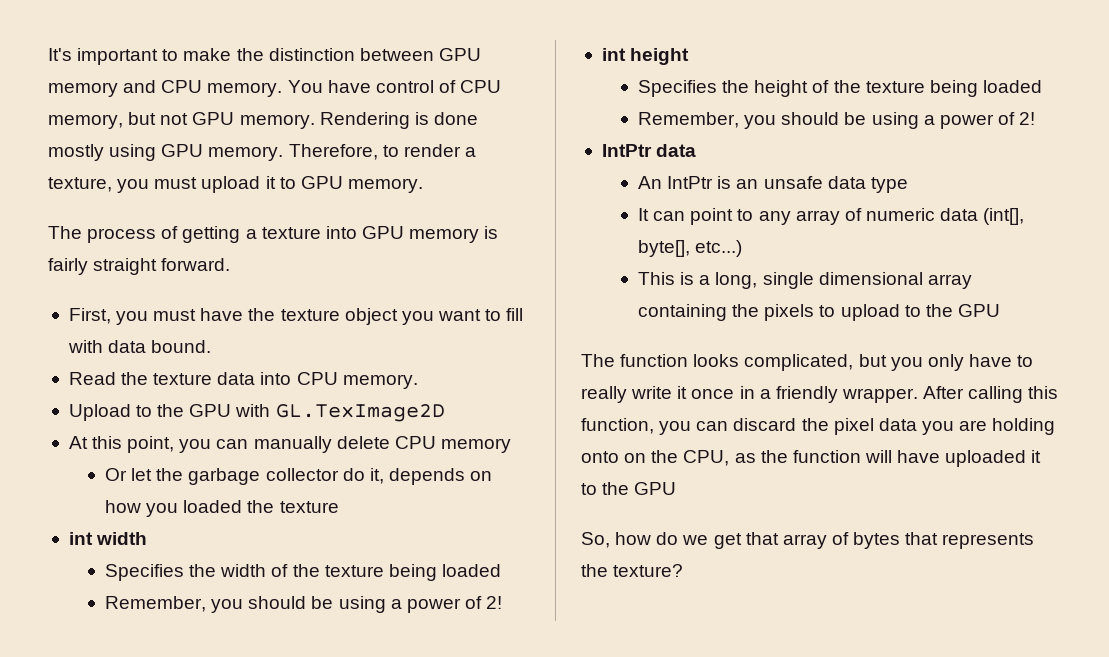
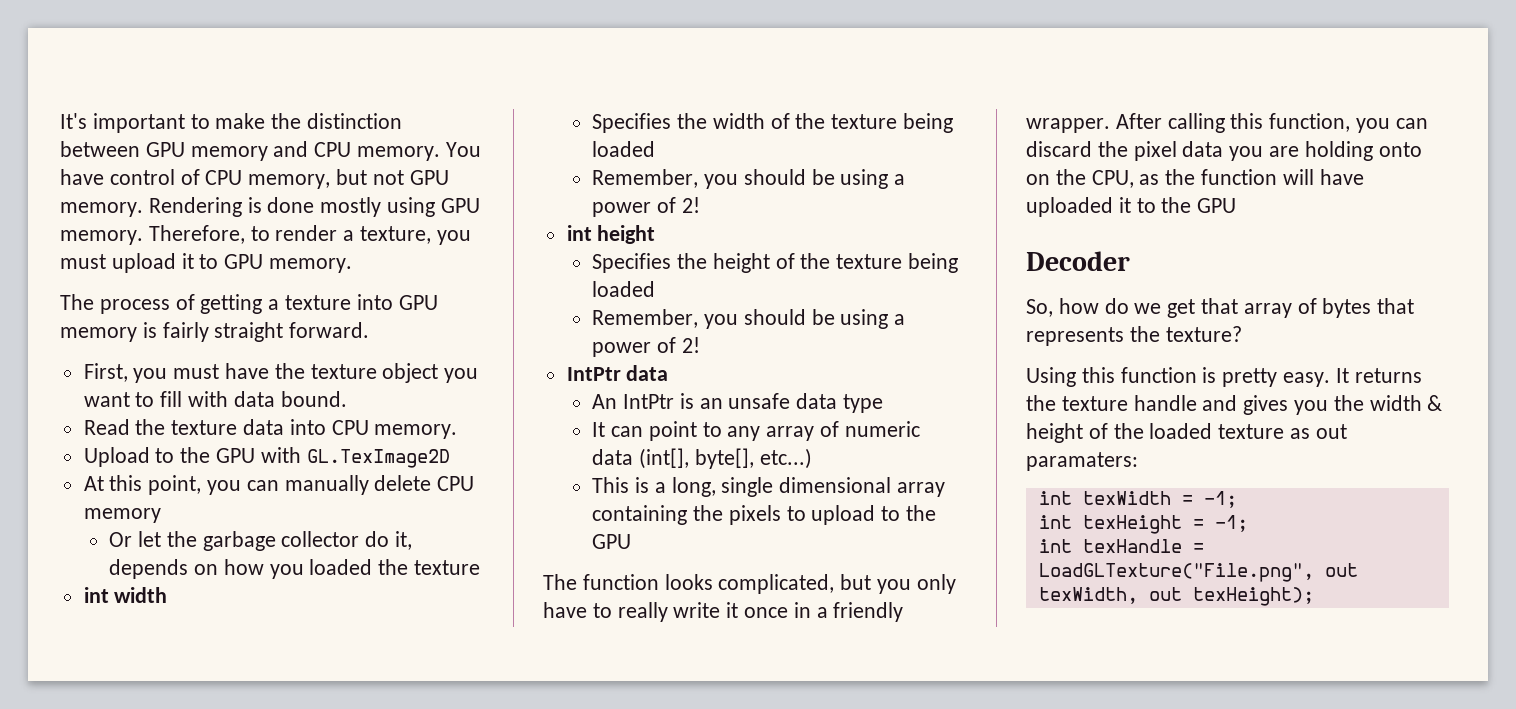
+ Decoder
+ Using this function is pretty easy. It returns the texture handle and gives you the width & height of the loaded texture as out paramaters:
+ int texWidth = -1;
+ int texHeight = -1;
+ int texHandle = LoadGLTexture("File.png", out texWidth, out texHeight);

